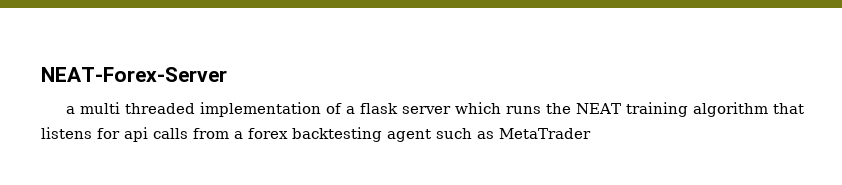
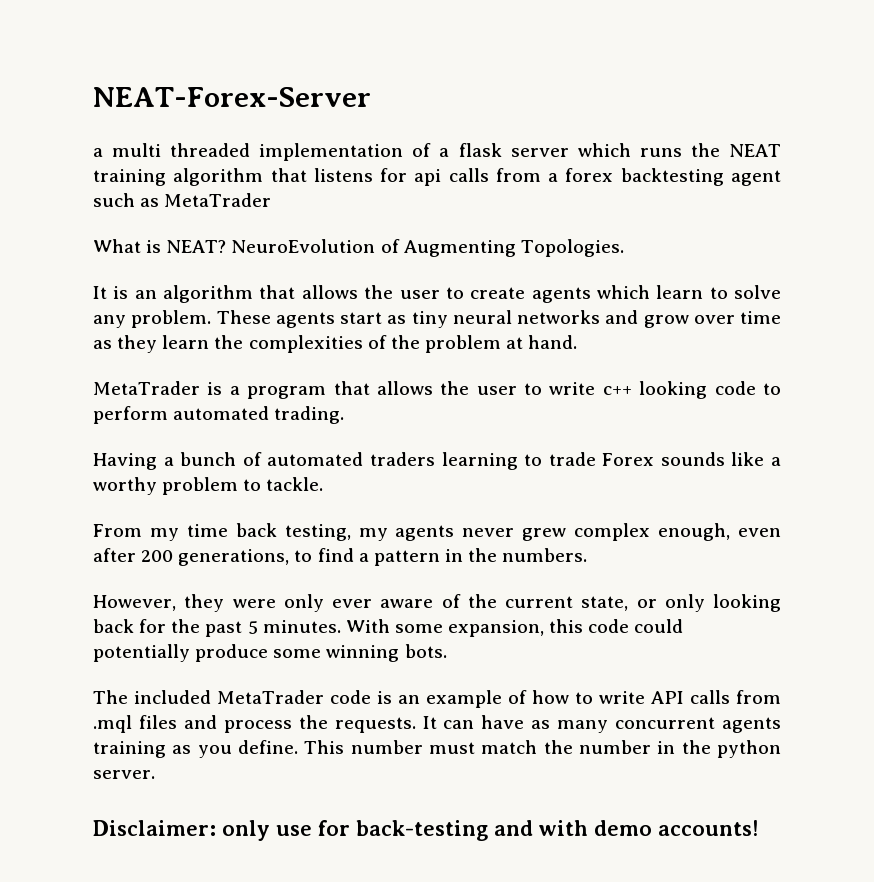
+ What is NEAT? NeuroEvolution of Augmenting Topologies.
+ It is an algorithm that allows the user to create agents which learn to solve any problem. These agents start as tiny neural networks and grow over time as they learn the complexities of the problem at hand.
+ MetaTrader is a program that allows the user to write c++ looking code to perform automated trading.
+ Having a bunch of automated traders learning to trade Forex sounds like a worthy problem to tackle.
+ From my time back testing, my agents never grew complex enough, even after 200 generations, to find a pattern in the numbers.
+ However, they were only ever aware of the current state, or only looking back for the past 5 minutes. With some expansion, this code could potentially produce some winning bots.
+ The included MetaTrader code is an example of how to write API calls from .mql files and process the requests. It can have as many concurrent agents training as you define. This number must match the number in the python server.
+ Disclaimer: only use for back-testing and with demo accounts!

